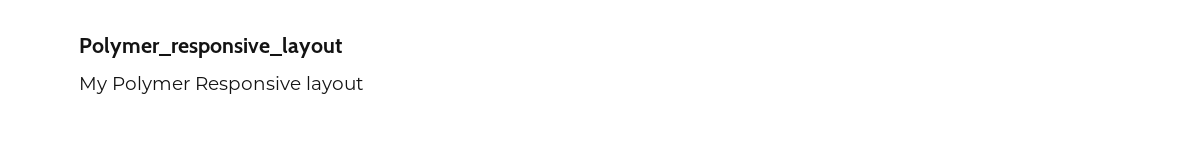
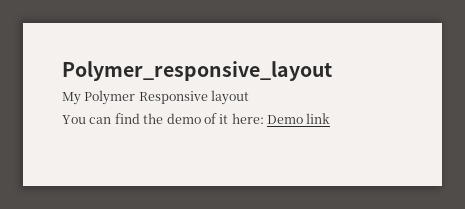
+ You can find the demo of it here: Demo link

